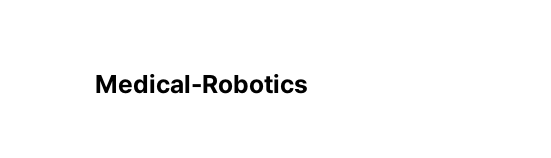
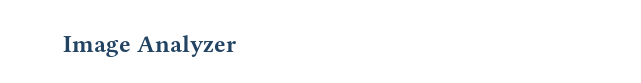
- Medical-Robotics
+ Image Analyzer

